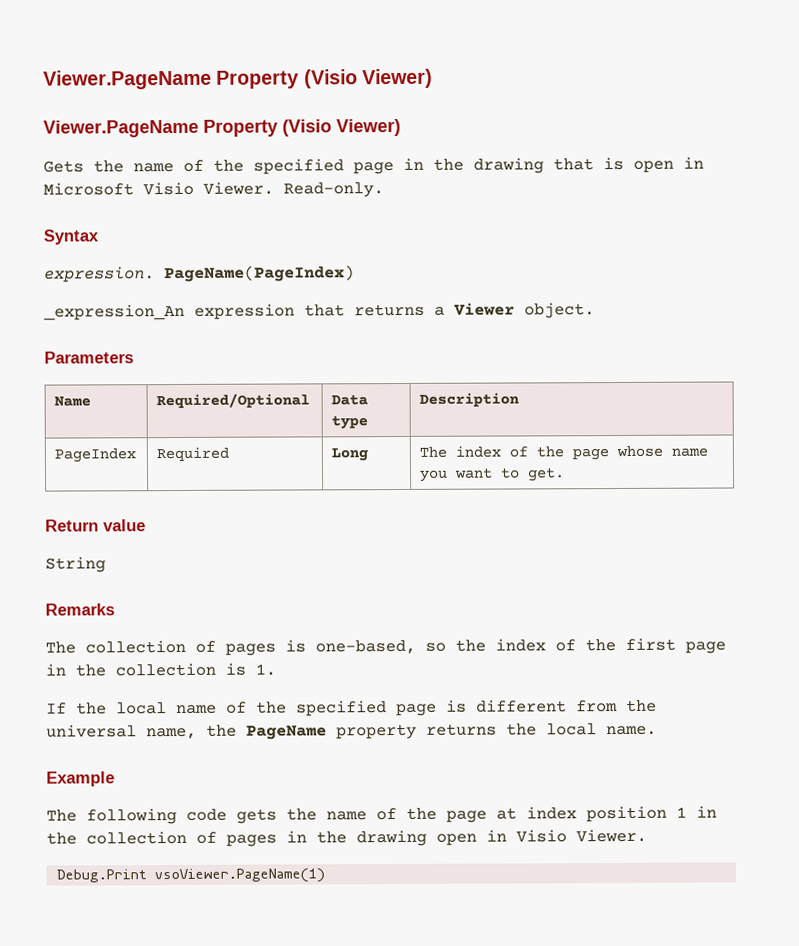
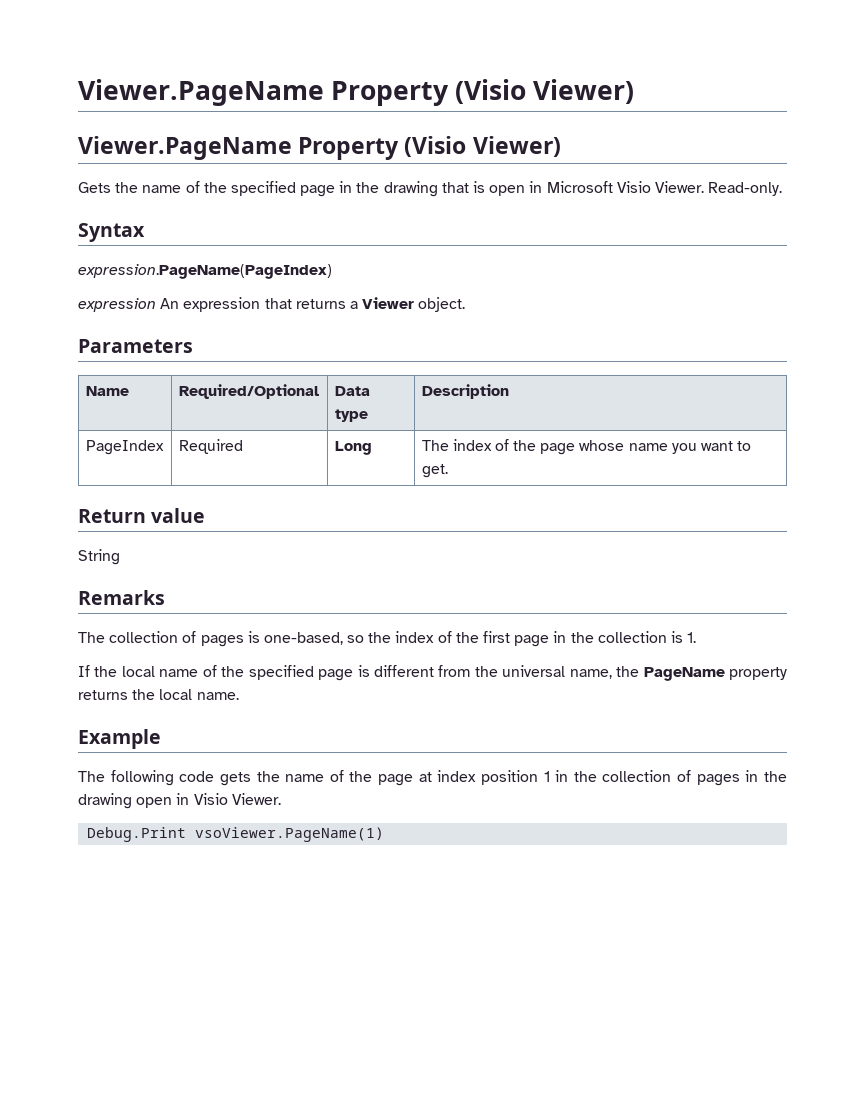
- expression. PageName(PageIndex)
- _expression_An expression that returns a Viewer object.
+ expression.PageName(PageIndex)
+ expression An expression that returns a Viewer object.

